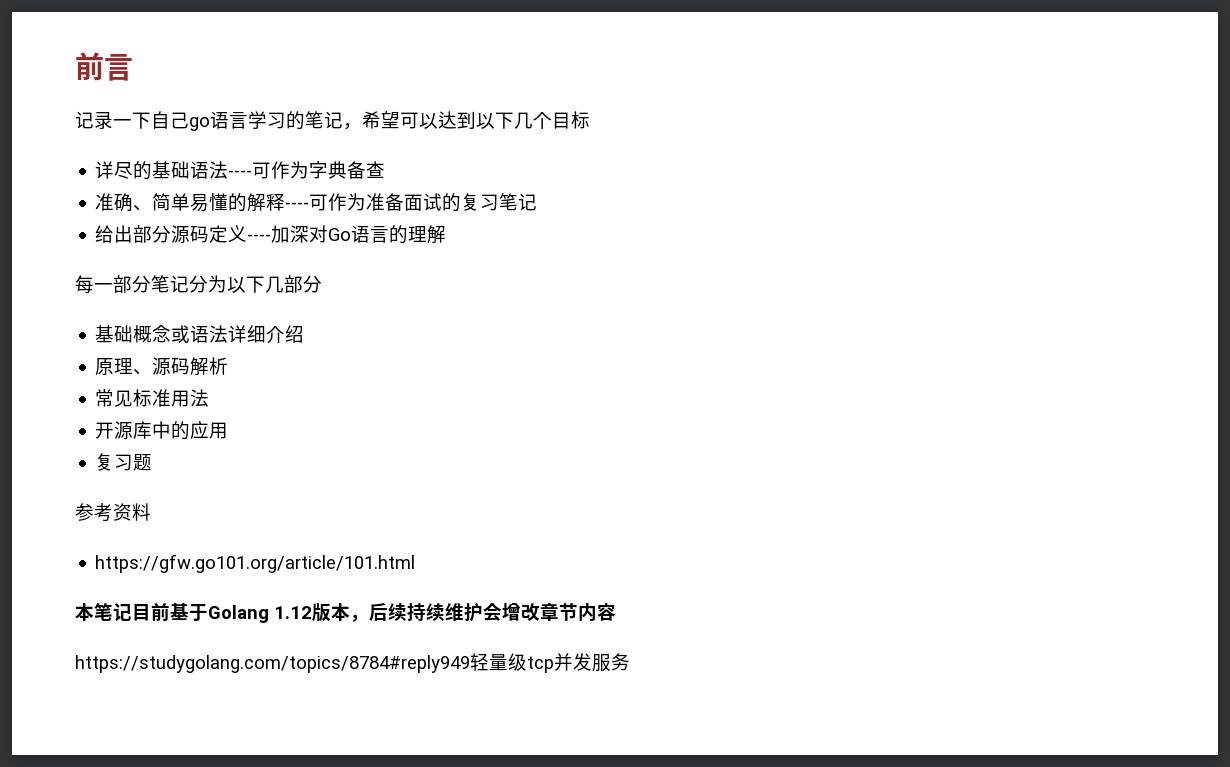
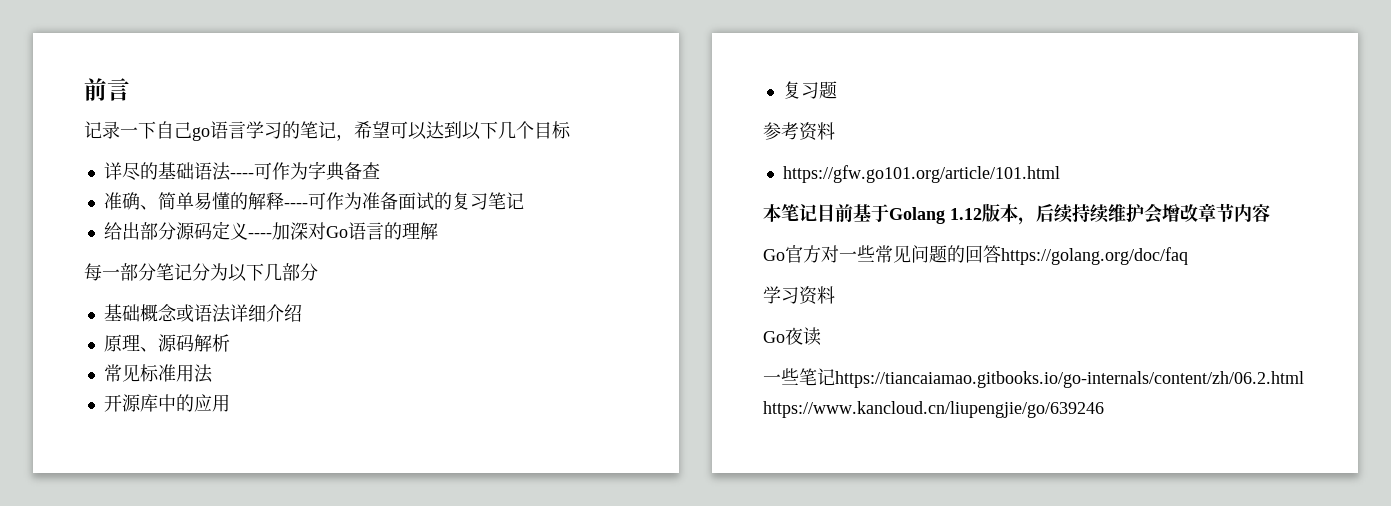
- https://studygolang.com/topics/8784#reply949轻量级tcp并发服务
+ Go官方对一些常见问题的回答https://golang.org/doc/faq
+ 学习资料
+ Go夜读
+ 一些笔记https://tiancaiamao.gitbooks.io/go-internals/content/zh/06.2.html https://www.kancloud.cn/liupengjie/go/639246

